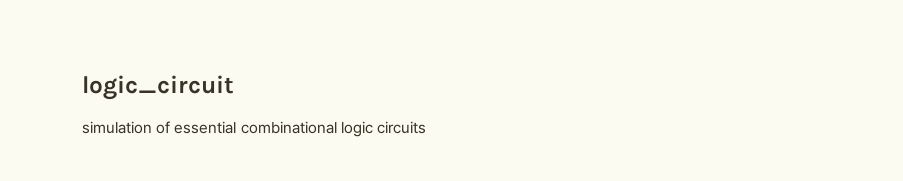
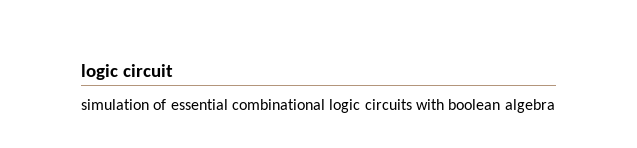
- logic_circuit
+ logic circuit
- simulation of essential combinational logic circuits
+ simulation of essential combinational logic circuits with boolean algebra

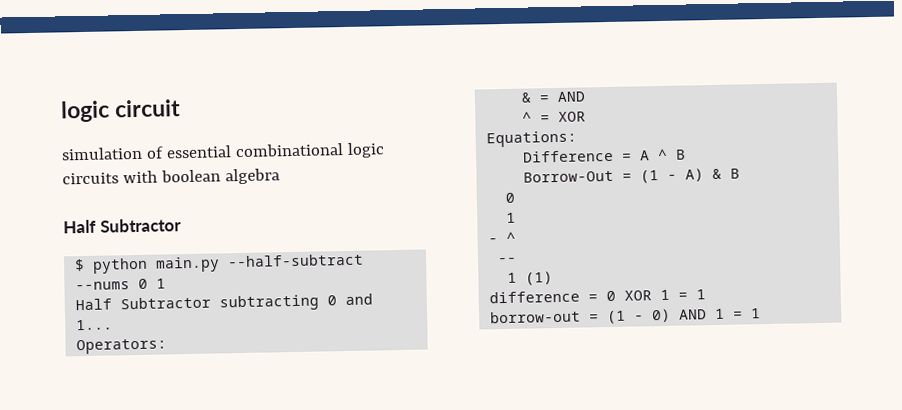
  simulation of essential combinational logic circuits with boolean algebra
+ Half Subtractor
+ $ python main.py --half-subtract --nums 0 1
+ Half Subtractor subtracting 0 and 1...
+ Operators:
+ & = AND
+ ^ = XOR
+ Equations:
+ Difference = A ^ B
+ Borrow-Out = (1 - A) & B
+ 0
+ 1
+ - ^
+ --
+ 1 (1)
+ difference = 0 XOR 1 = 1
+ borrow-out = (1 - 0) AND 1 = 1

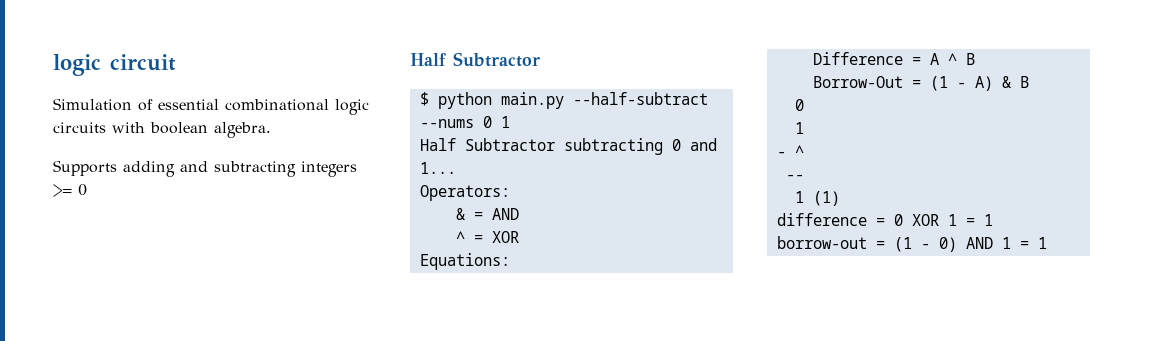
- simulation of essential combinational logic circuits with boolean algebra
+ Simulation of essential combinational logic circuits with boolean algebra.
+ Supports adding and subtracting integers >= 0

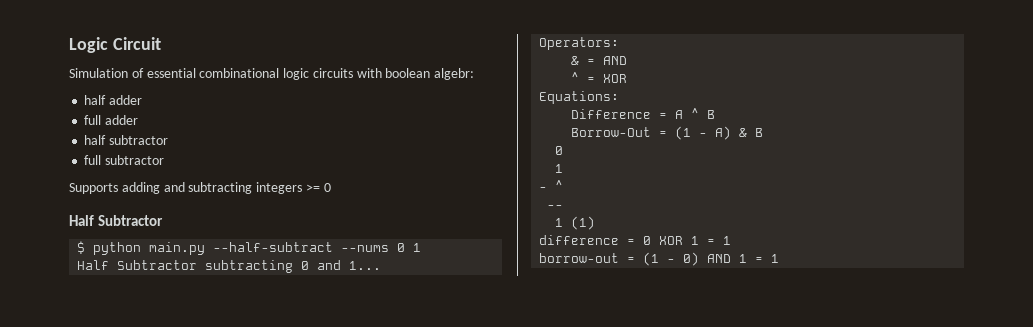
- logic circuit
+ Logic Circuit
- Simulation of essential combinational logic circuits with boolean algebra.
+ Simulation of essential combinational logic circuits with boolean algebr:
+ half adder
+ full adder
+ half subtractor
+ full subtractor

